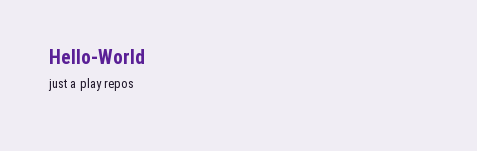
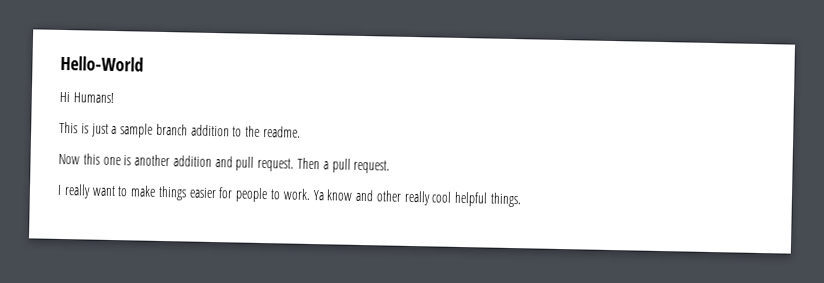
- just a play repos
+ Hi Humans!
+ This is just a sample branch addition to the readme.
+ Now this one is another addition and pull request. Then a pull request.
+ I really want to make things easier for people to work. Ya know and other really cool helpful things.

